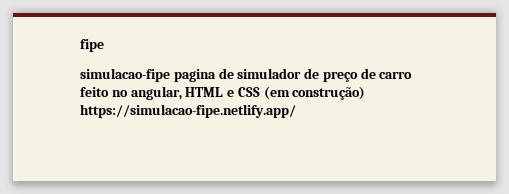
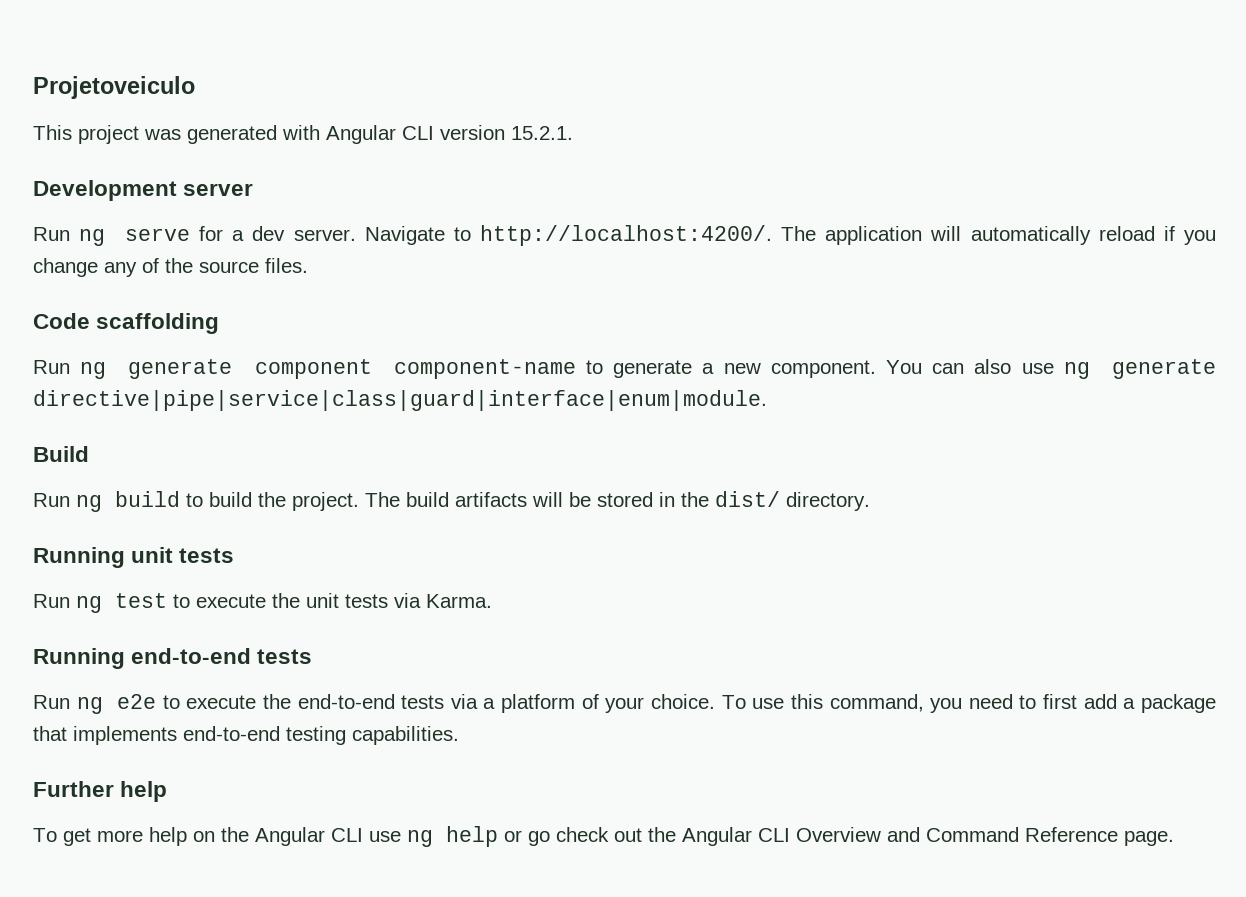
- fipe
- simulacao-fipe pagina de simulador de preço de carro feito no angular, HTML e CSS (em construção) https://simulacao-fipe.netlify.app/
+ Projetoveiculo
+ This project was generated with Angular CLI version 15.2.1.
+ Development server
+ Run ng serve for a dev server. Navigate to http://localhost:4200/. The application will automatically reload if you change any of the source files.
+ Code scaffolding
+ Run ng generate component component-name to generate a new component. You can also use ng generate directive|pipe|service|class|guard|interface|enum|module.
+ Build
+ Run ng build to build the project. The build artifacts will be stored in the dist/ directory.
+ Running unit tests
+ Run ng test to execute the unit tests via Karma.
+ Running end-to-end tests
+ Run ng e2e to execute the end-to-end tests via a platform of your choice. To use this command, you need to first add a package that implements end-to-end testing capabilities.
+ Further help
+ To get more help on the Angular CLI use ng help or go check out the Angular CLI Overview and Command Reference page.

